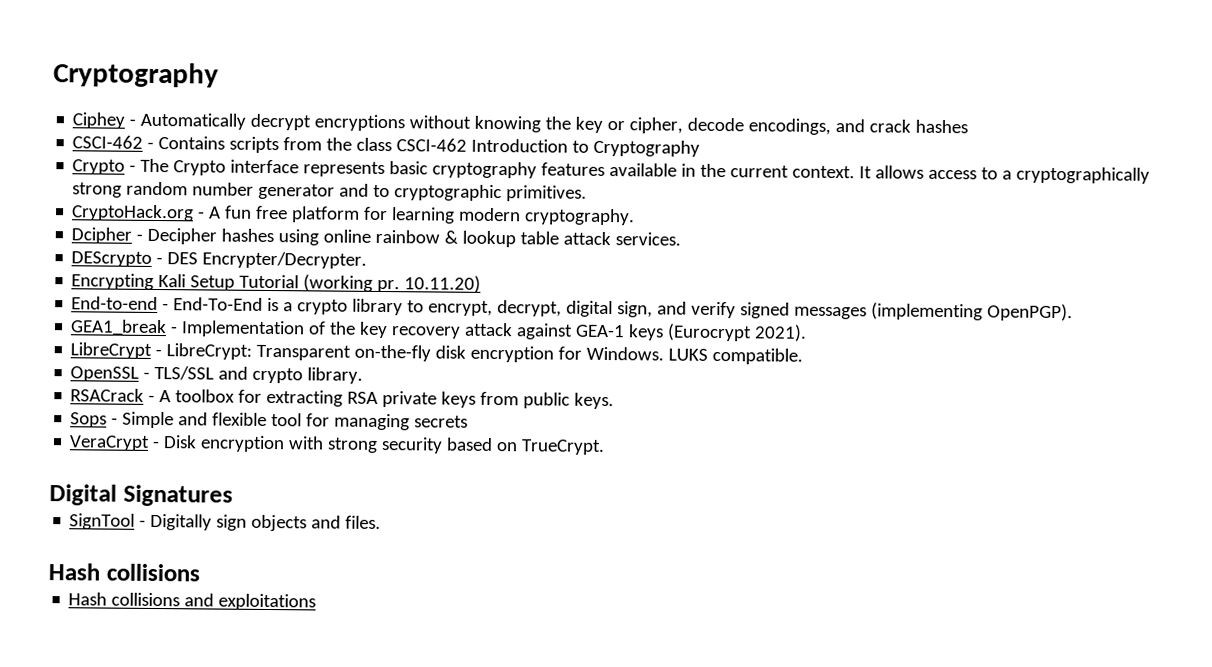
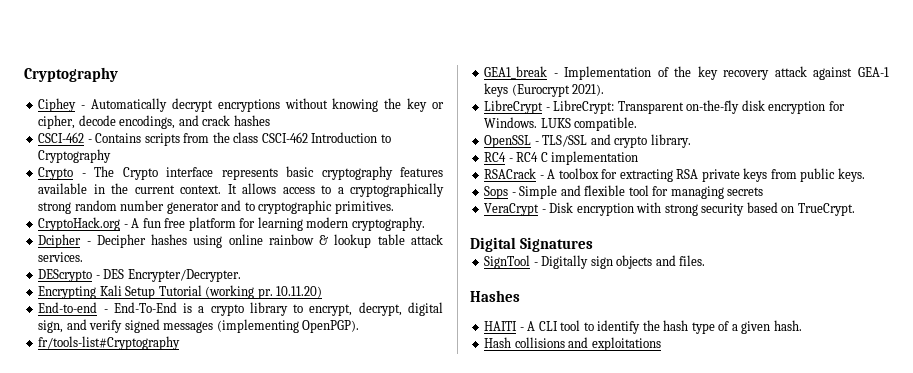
+ fr/tools-list#Cryptography
+ RC4 - RC4 C implementation
  SignTool - Digitally sign objects and files.
- Hash collisions
+ Hashes
+ HAITI - A CLI tool to identify the hash type of a given hash.

